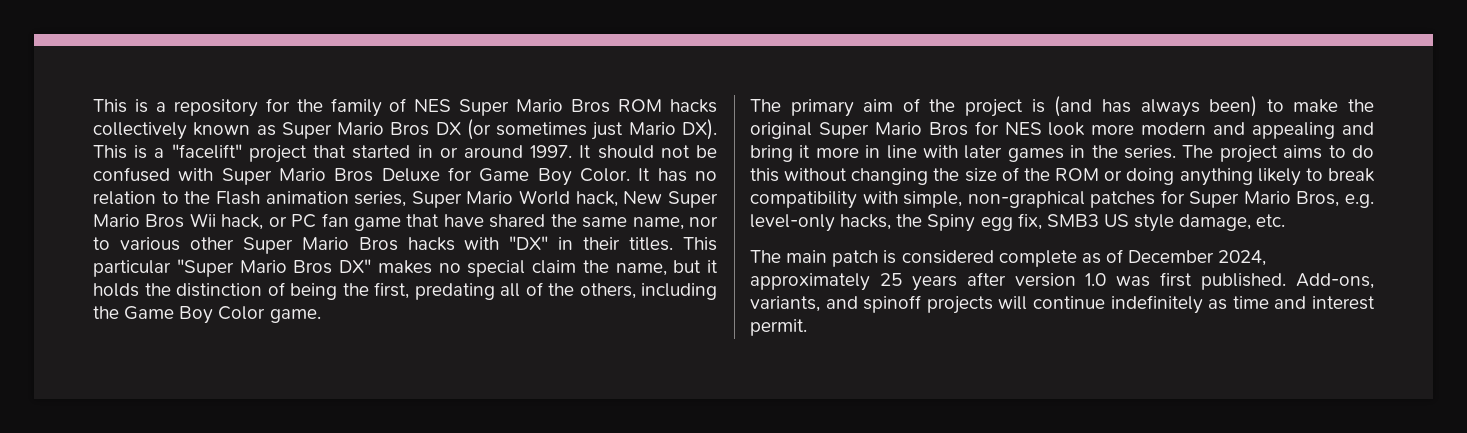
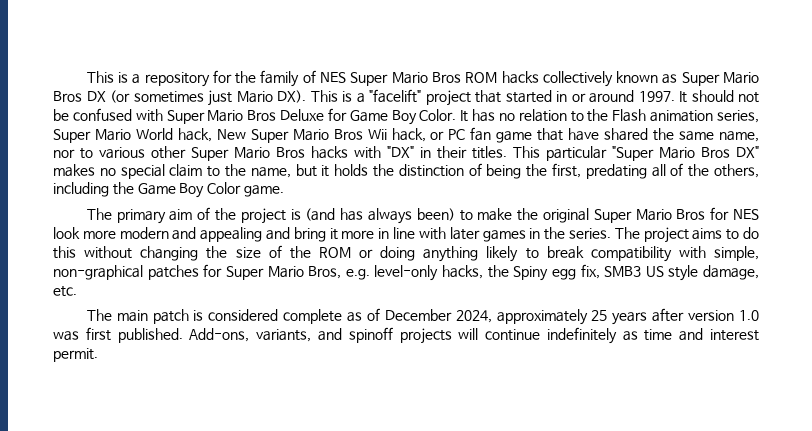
- This particular "Super Mario Bros DX" makes no special claim the name, but it holds the distinction of being the first, predating all of the others, including the Game Boy Color game.
+ This particular "Super Mario Bros DX" makes no special claim to the name, but it holds the distinction of being the first, predating all of the others, including the Game Boy Color game.

